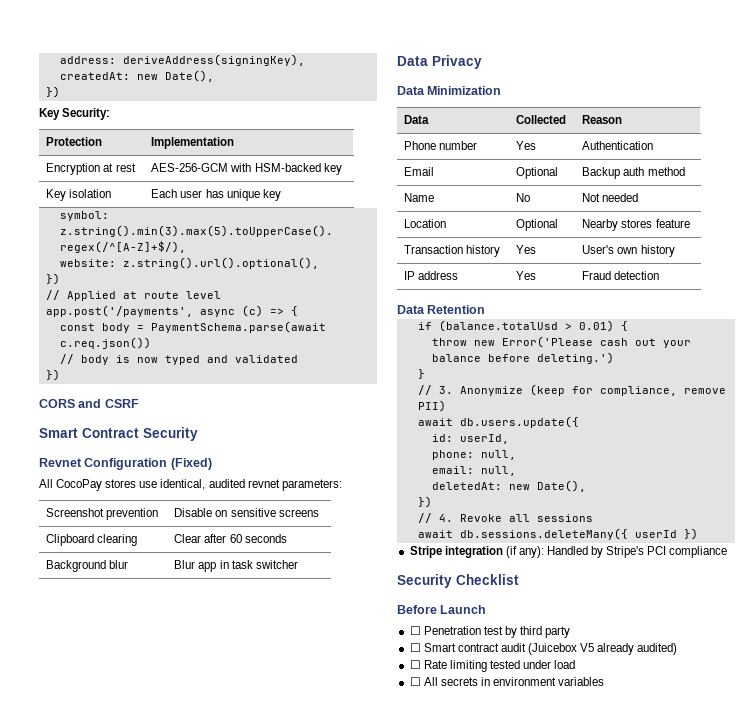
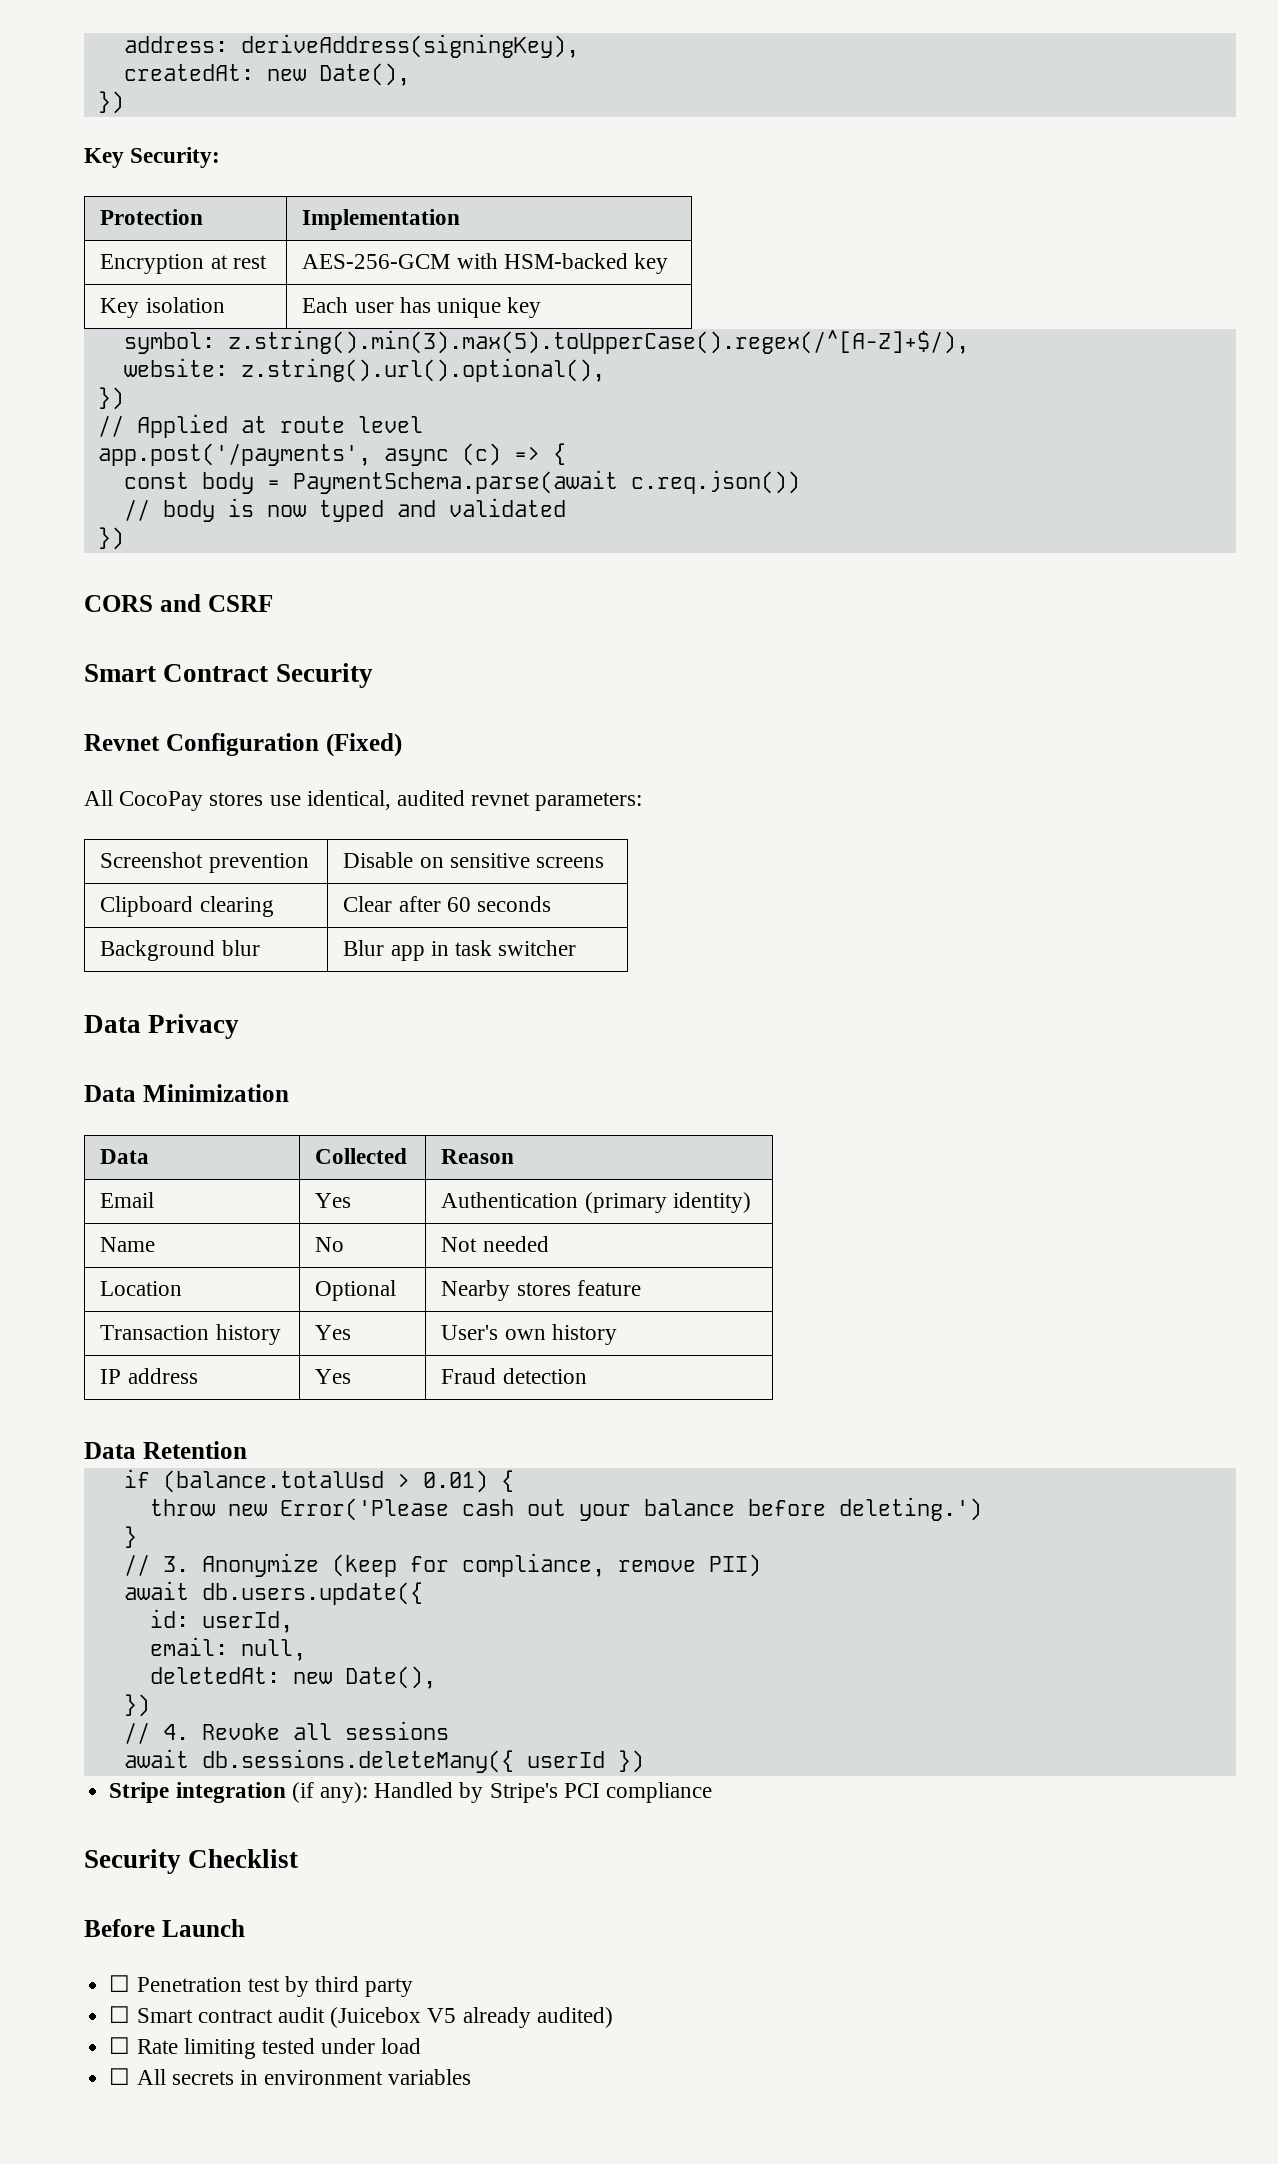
- Phone number | Yes | Authentication
- Email | Optional | Backup auth method
+ Email | Yes | Authentication (primary identity)
- phone: null,

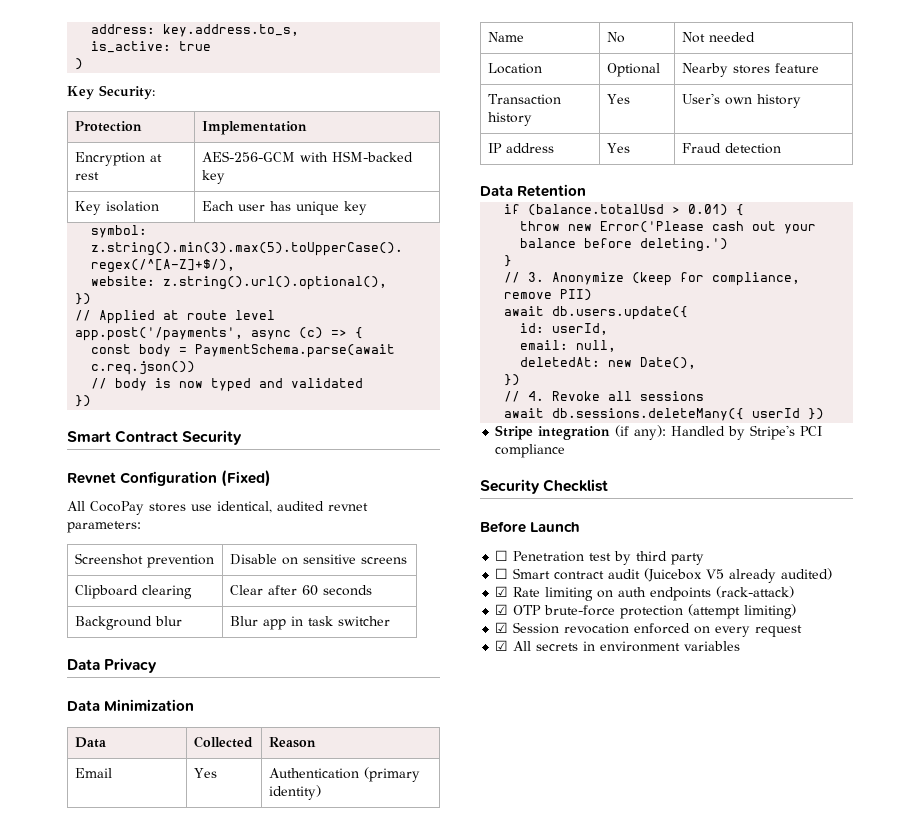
- address: deriveAddress(signingKey),
- createdAt: new Date(),
- })
+ address: key.address.to_s,
+ is_active: true
+ )
- CORS and CSRF
- ☐ Rate limiting tested under load
- ☐ All secrets in environment variables
+ ☑ Rate limiting on auth endpoints (rack-attack)
+ ☑ OTP brute-force protection (attempt limiting)
+ ☑ Session revocation enforced on every request
+ ☑ All secrets in environment variables

